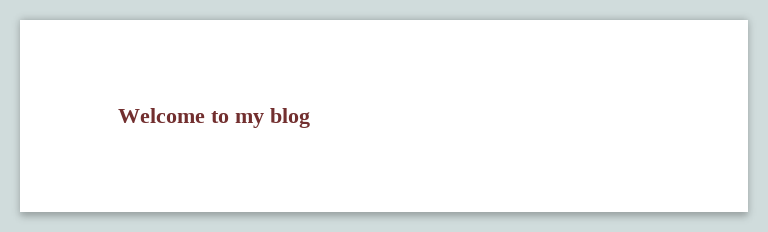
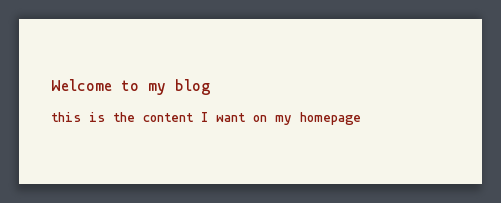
+ this is the content I want on my homepage

